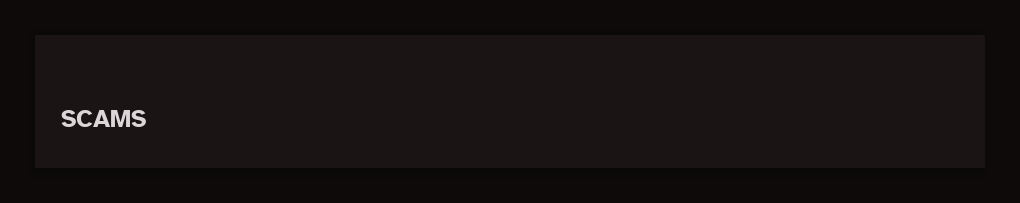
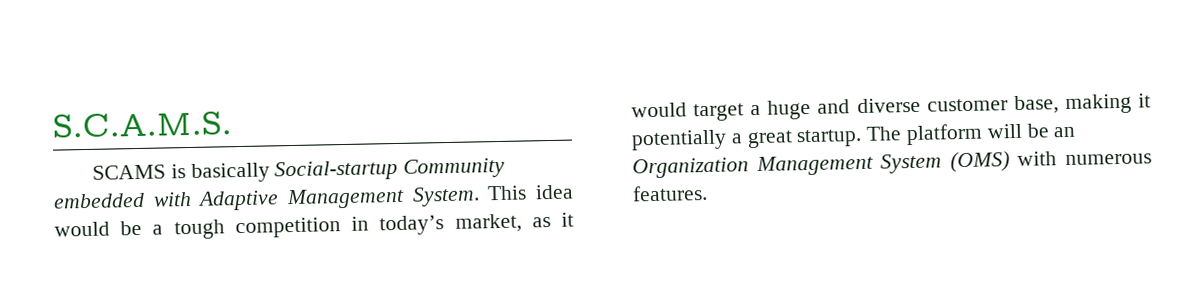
- SCAMS
+ S.C.A.M.S.
+ SCAMS is basically Social-startup Community embedded with Adaptive Management System. This idea would be a tough competition in today’s market, as it would target a huge and diverse customer base, making it potentially a great startup. The platform will be an Organization Management System (OMS) with numerous features.

